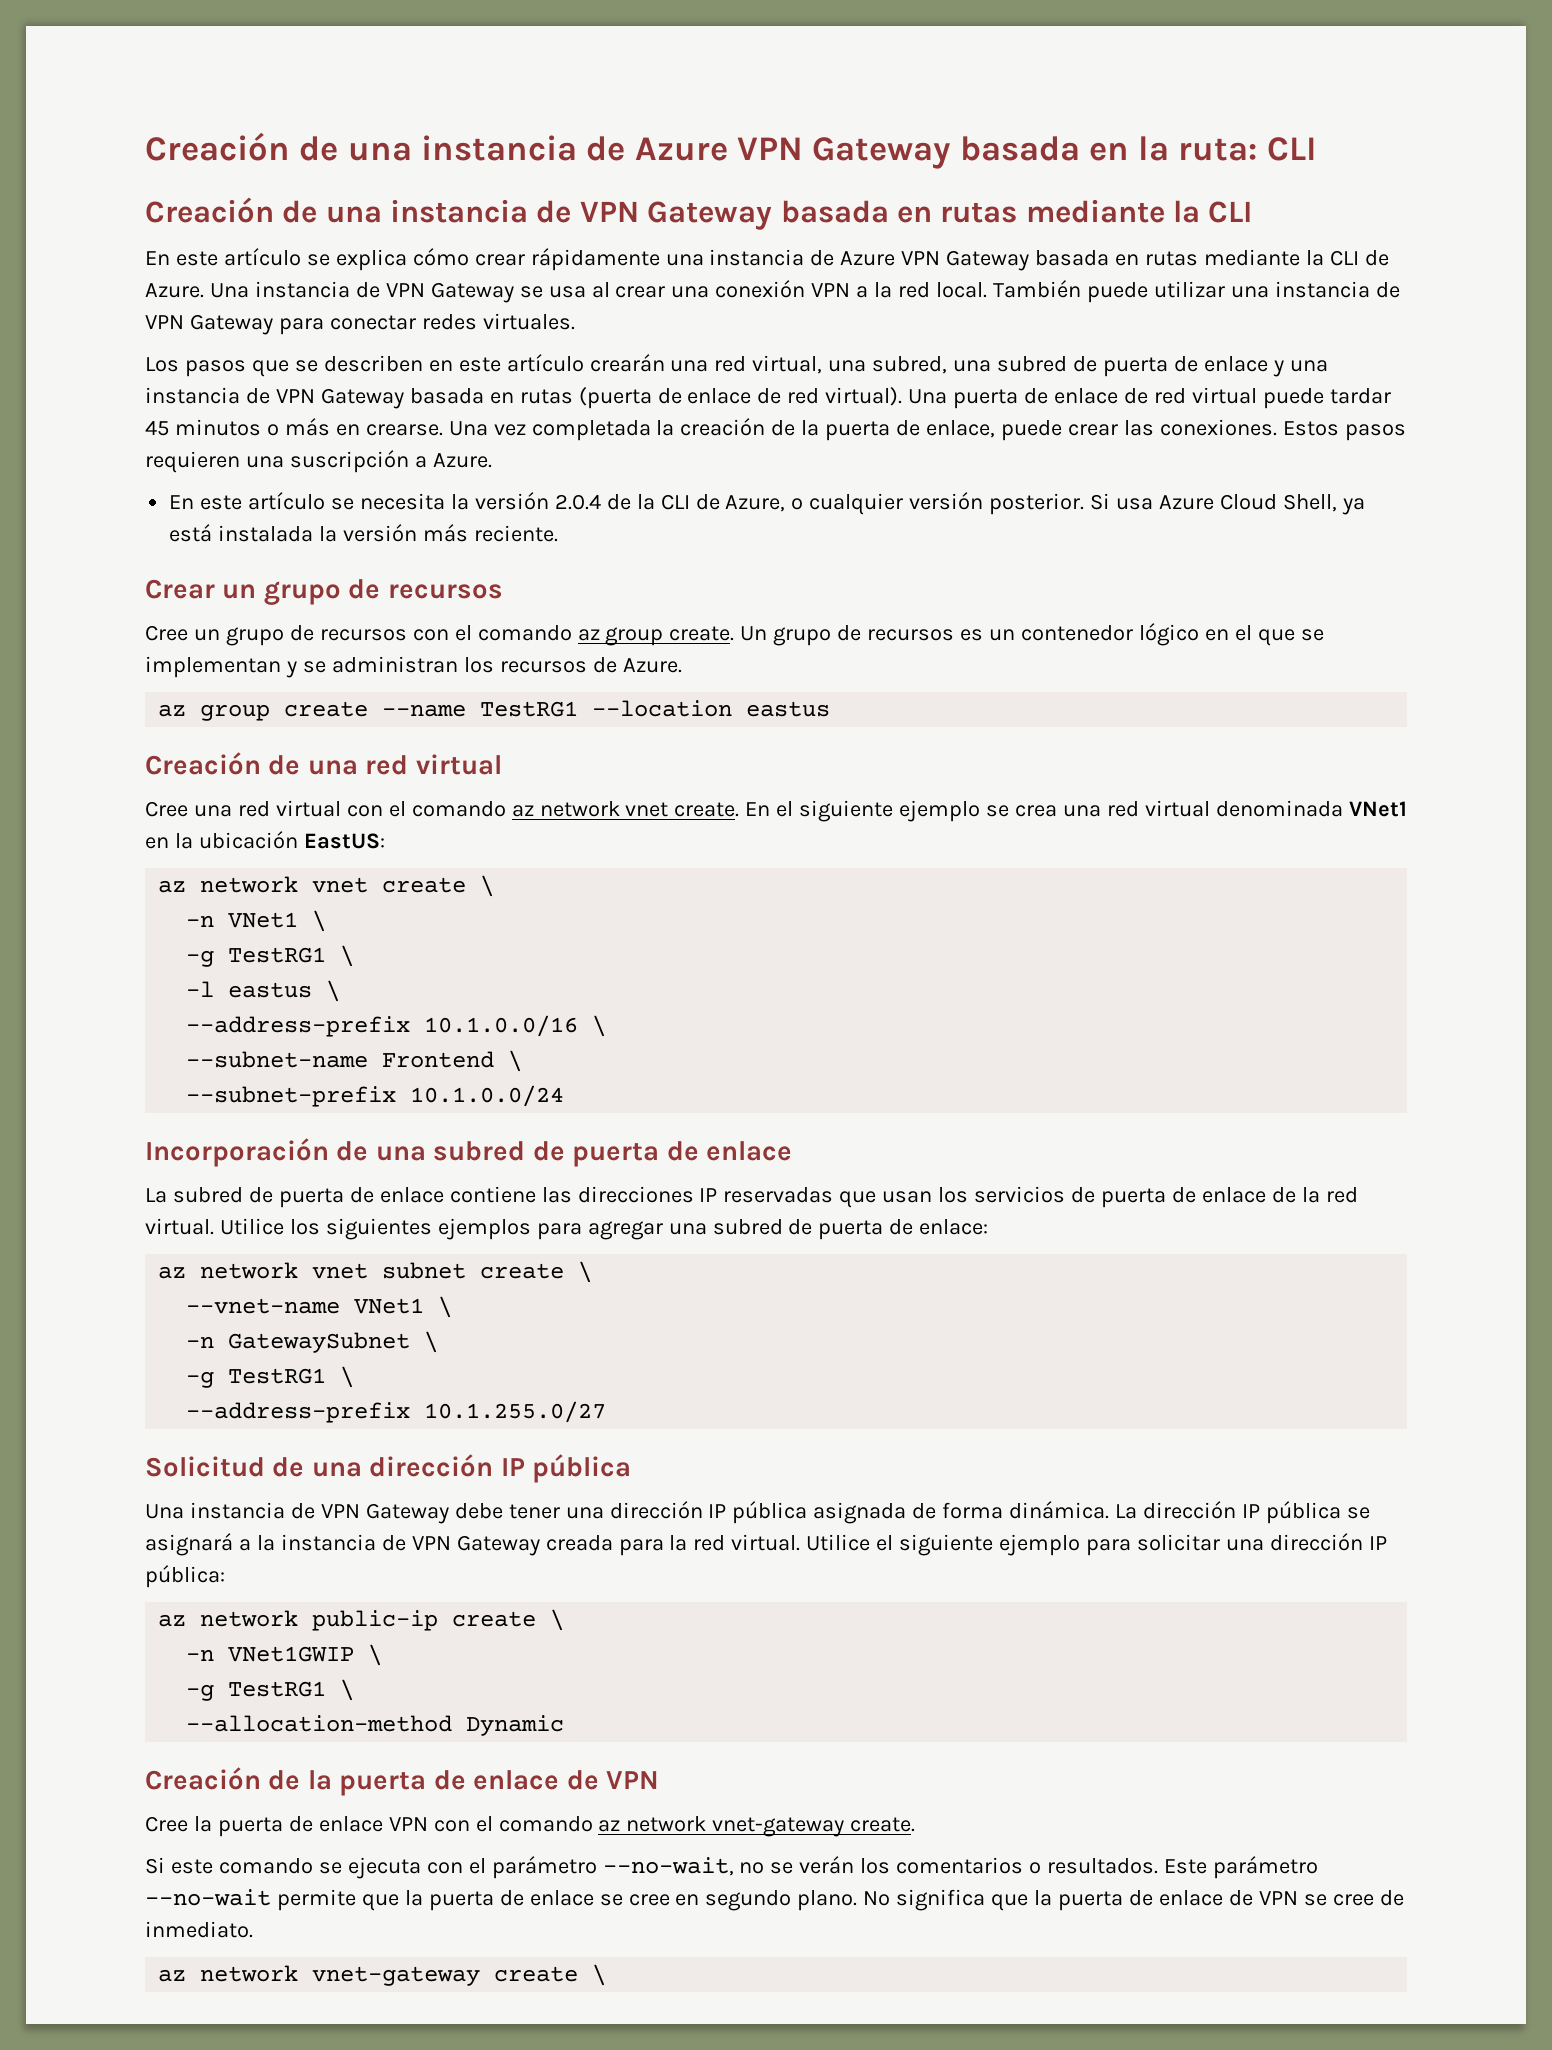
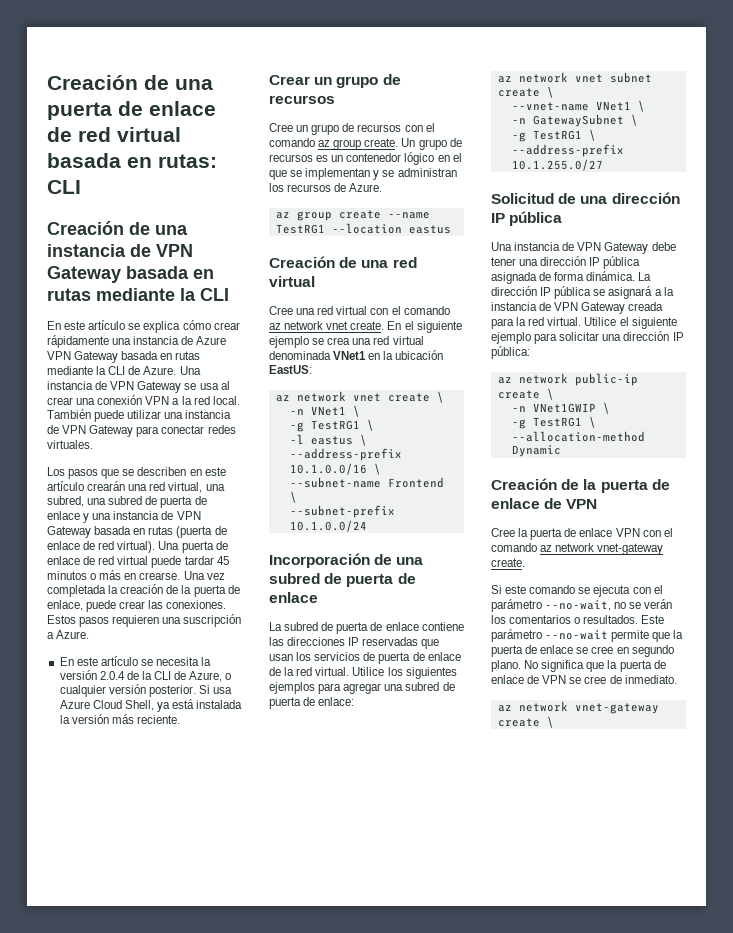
- Creación de una instancia de Azure VPN Gateway basada en la ruta: CLI
+ Creación de una puerta de enlace de red virtual basada en rutas: CLI

